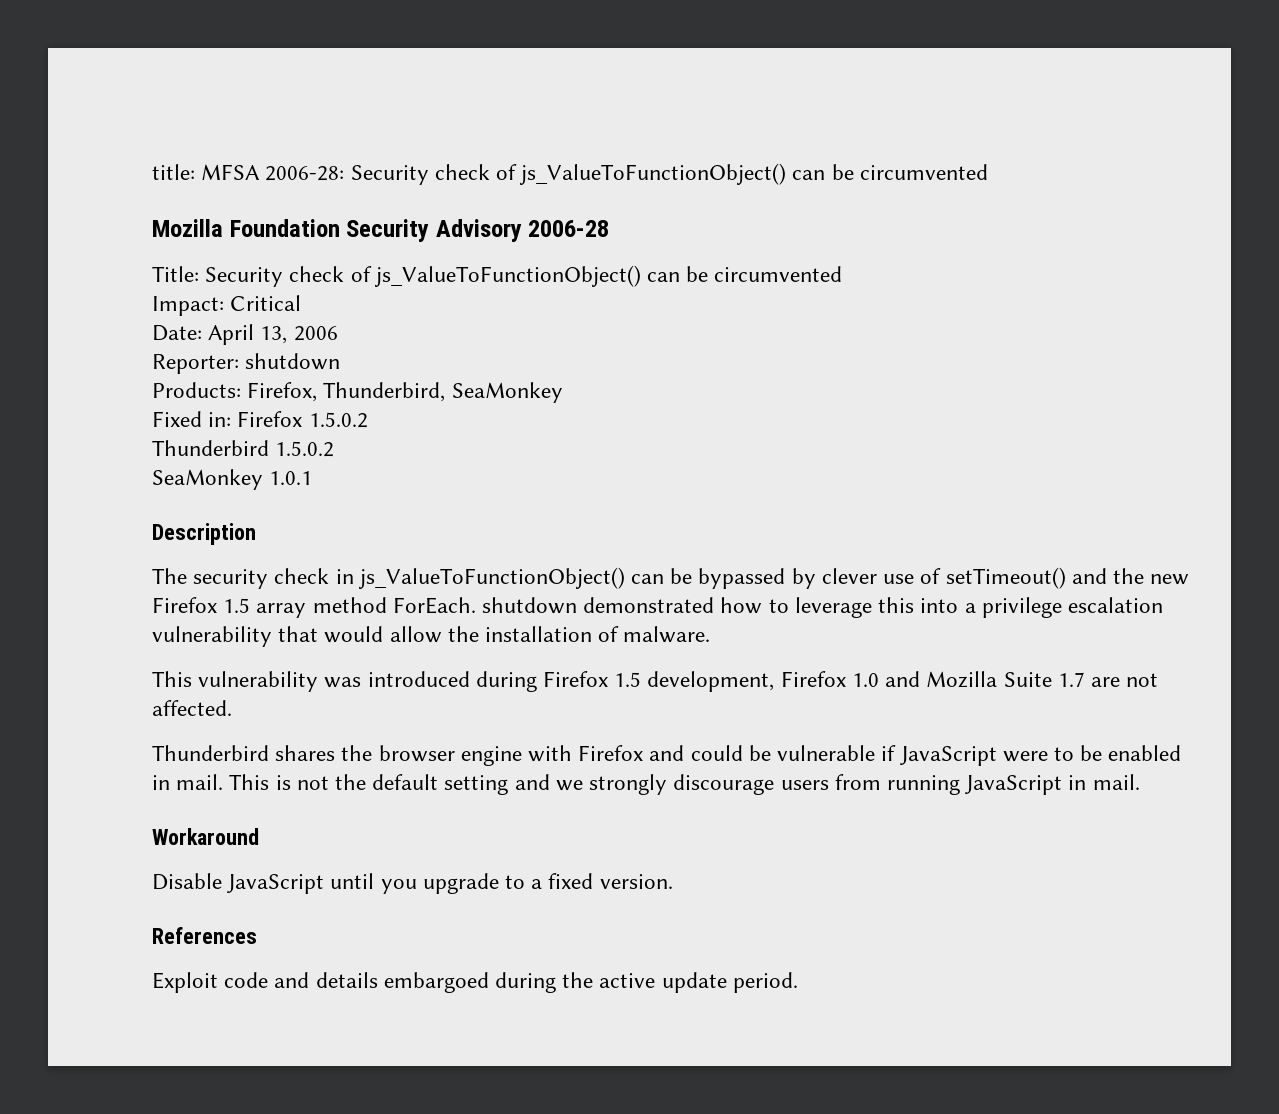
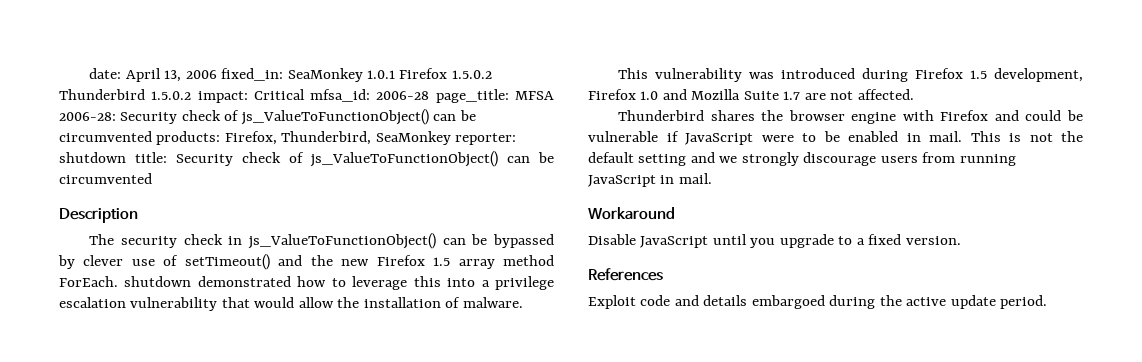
- title: MFSA 2006-28: Security check of js_ValueToFunctionObject() can be circumvented
- Mozilla Foundation Security Advisory 2006-28
- Title: Security check of js_ValueToFunctionObject() can be circumvented
- Impact: Critical
- Date: April 13, 2006
- Reporter: shutdown
- Products: Firefox, Thunderbird, SeaMonkey
- Fixed in: Firefox 1.5.0.2
- Thunderbird 1.5.0.2
- SeaMonkey 1.0.1
+ date: April 13, 2006 fixed_in: SeaMonkey 1.0.1 Firefox 1.5.0.2 Thunderbird 1.5.0.2 impact: Critical mfsa_id: 2006-28 page_title: MFSA 2006-28: Security check of js_ValueToFunctionObject() can be circumvented products: Firefox, Thunderbird, SeaMonkey reporter: shutdown title: Security check of js_ValueToFunctionObject() can be circumvented

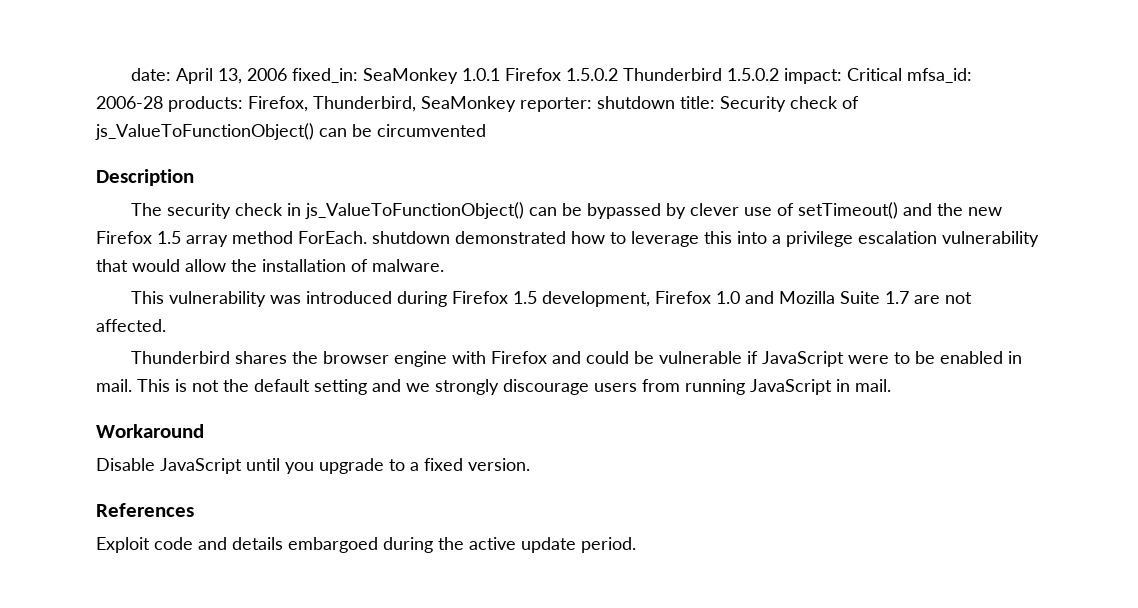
- date: April 13, 2006 fixed_in: SeaMonkey 1.0.1 Firefox 1.5.0.2 Thunderbird 1.5.0.2 impact: Critical mfsa_id: 2006-28 page_title: MFSA 2006-28: Security check of js_ValueToFunctionObject() can be circumvented products: Firefox, Thunderbird, SeaMonkey reporter: shutdown title: Security check of js_ValueToFunctionObject() can be circumvented
+ date: April 13, 2006 fixed_in: SeaMonkey 1.0.1 Firefox 1.5.0.2 Thunderbird 1.5.0.2 impact: Critical mfsa_id: 2006-28 products: Firefox, Thunderbird, SeaMonkey reporter: shutdown title: Security check of js_ValueToFunctionObject() can be circumvented

